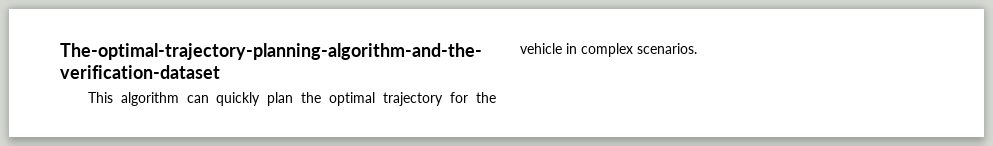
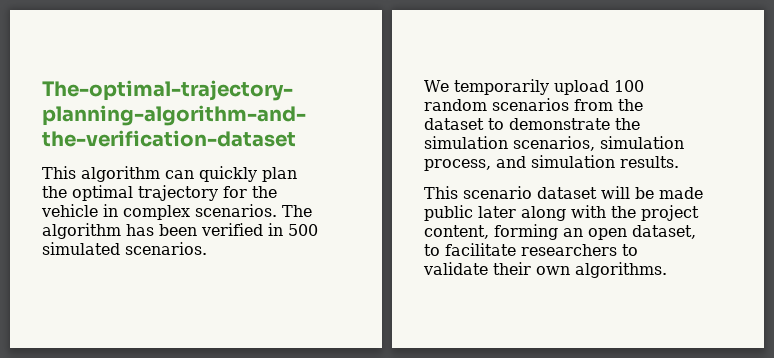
+ The algorithm has been verified in 500 simulated scenarios.
+ We temporarily upload 100 random scenarios from the dataset to demonstrate the simulation scenarios, simulation process, and simulation results.
+ This scenario dataset will be made public later along with the project content, forming an open dataset, to facilitate researchers to validate their own algorithms.

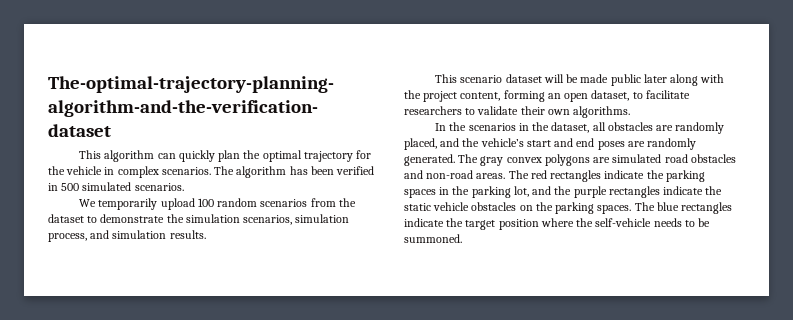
+ In the scenarios in the dataset, all obstacles are randomly placed, and the vehicle’s start and end poses are randomly generated. The gray convex polygons are simulated road obstacles and non-road areas. The red rectangles indicate the parking spaces in the parking lot, and the purple rectangles indicate the static vehicle obstacles on the parking spaces. The blue rectangles indicate the target position where the self-vehicle needs to be summoned.

